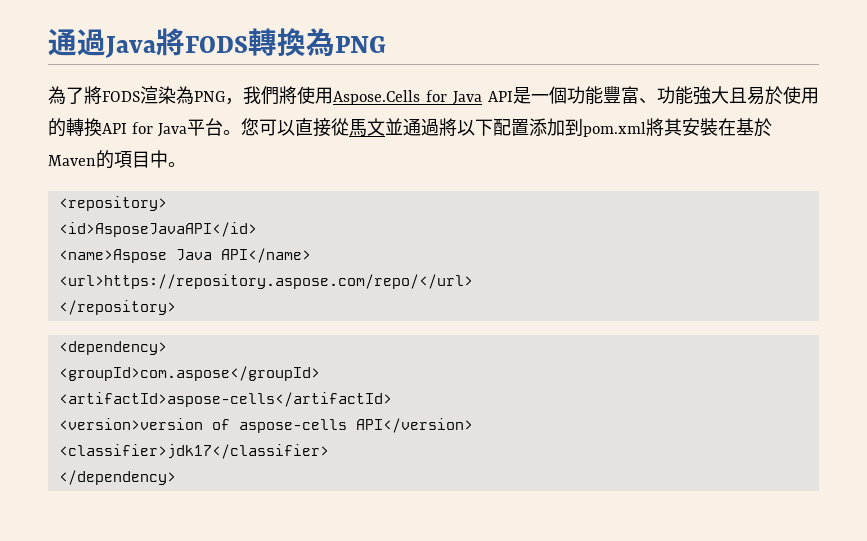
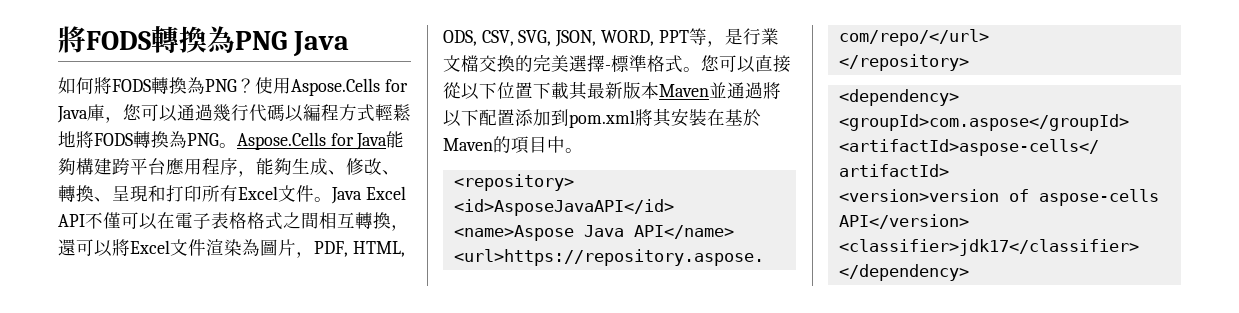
- 通過Java將FODS轉換為PNG
- 為了將FODS渲染為PNG，我們將使用Aspose.Cells for Java API是一個功能豐富、功能強大且易於使用的轉換API for Java平台。您可以直接從馬文並通過將以下配置添加到pom.xml將其安裝在基於Maven的項目中。
+ 將FODS轉換為PNG Java
+ 如何將FODS轉換為PNG？使用Aspose.Cells for Java庫，您可以通過幾行代碼以編程方式輕鬆地將FODS轉換為PNG。Aspose.Cells for Java能夠構建跨平台應用程序，能夠生成、修改、轉換、呈現和打印所有Excel文件。Java Excel API不僅可以在電子表格格式之間相互轉換，還可以將Excel文件渲染為圖片，PDF, HTML, ODS, CSV, SVG, JSON, WORD, PPT等，是行業文檔交換的完美選擇-標準格式。您可以直接從以下位置下載其最新版本Maven並通過將以下配置添加到pom.xml將其安裝在基於Maven的項目中。

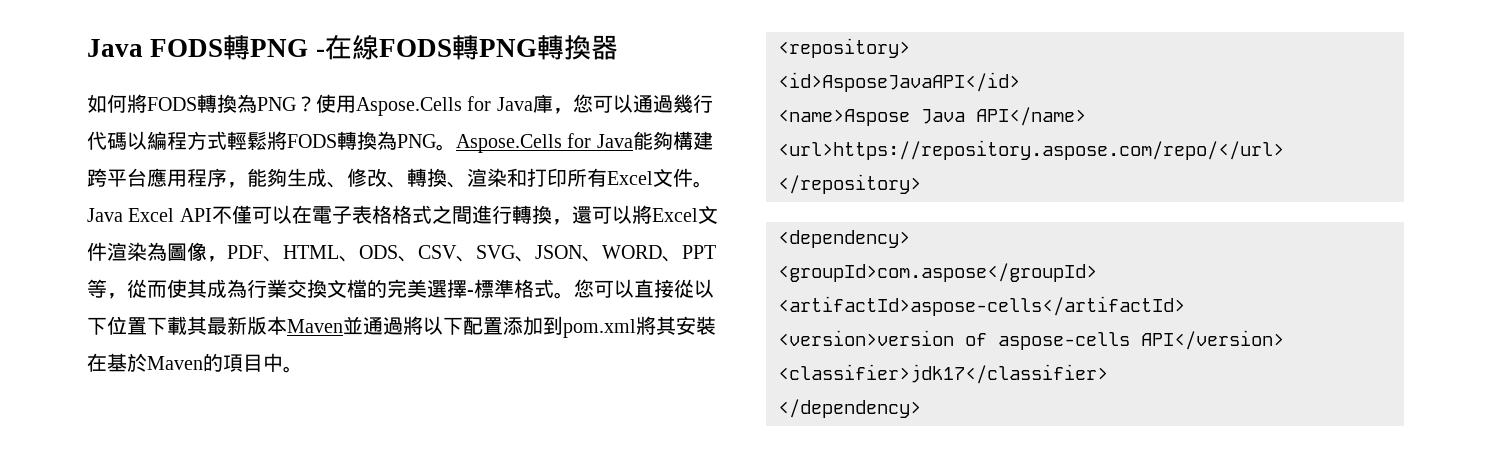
- 將FODS轉換為PNG Java
+ Java FODS轉PNG -在線FODS轉PNG轉換器
- 使用Aspose.Cells for Java庫，您可以通過幾行代碼以編程方式輕鬆地將FODS轉換為PNG。
+ 使用Aspose.Cells for Java庫，您可以通過幾行代碼以編程方式輕鬆將FODS轉換為PNG。
- Aspose.Cells for Java能夠構建跨平台應用程序，能夠生成、修改、轉換、呈現和打印所有Excel文件。
+ Aspose.Cells for Java能夠構建跨平台應用程序，能夠生成、修改、轉換、渲染和打印所有Excel文件。
- Java Excel API不僅可以在電子表格格式之間相互轉換，還可以將Excel文件渲染為圖片，PDF, HTML, ODS, CSV, SVG, JSON, WORD, PPT等，是行業文檔交換的完美選擇-標準格式。
+ Java Excel API不僅可以在電子表格格式之間進行轉換，還可以將Excel文件渲染為圖像，PDF、HTML、ODS、CSV、SVG、JSON、WORD、PPT等，從而使其成為行業交換文檔的完美選擇-標準格式。

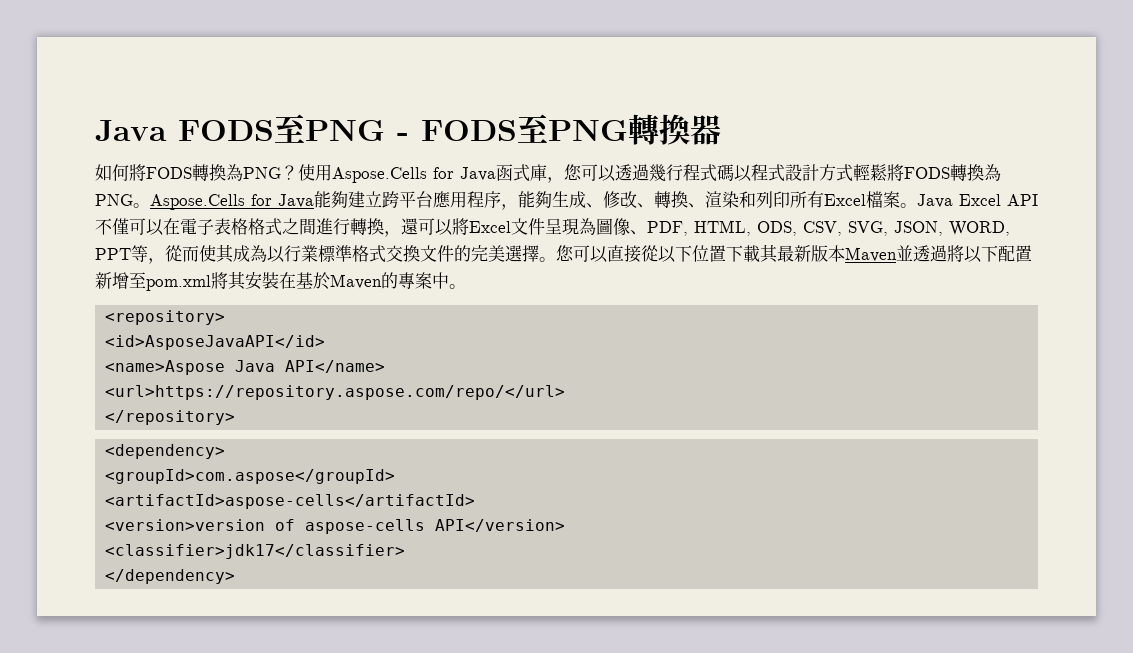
- Java FODS轉PNG -在線FODS轉PNG轉換器
+ Java FODS至PNG - FODS至PNG轉換器
- 使用Aspose.Cells for Java庫，您可以通過幾行代碼以編程方式輕鬆將FODS轉換為PNG。
+ 使用Aspose.Cells for Java函式庫，您可以透過幾行程式碼以程式設計方式輕鬆將FODS轉換為PNG。
- Aspose.Cells for Java能夠構建跨平台應用程序，能夠生成、修改、轉換、渲染和打印所有Excel文件。
+ Aspose.Cells for Java能夠建立跨平台應用程序，能夠生成、修改、轉換、渲染和列印所有Excel檔案。
- Java Excel API不僅可以在電子表格格式之間進行轉換，還可以將Excel文件渲染為圖像，PDF、HTML、ODS、CSV、SVG、JSON、WORD、PPT等，從而使其成為行業交換文檔的完美選擇-標準格式。
+ Java Excel API不僅可以在電子表格格式之間進行轉換，還可以將Excel文件呈現為圖像、PDF, HTML, ODS, CSV, SVG, JSON, WORD, PPT等，從而使其成為以行業標準格式交換文件的完美選擇。
- 您可以直接從以下位置下載其最新版本Maven並通過將以下配置添加到pom.xml將其安裝在基於Maven的項目中。
+ 您可以直接從以下位置下載其最新版本Maven並透過將以下配置新增至pom.xml將其安裝在基於Maven的專案中。

